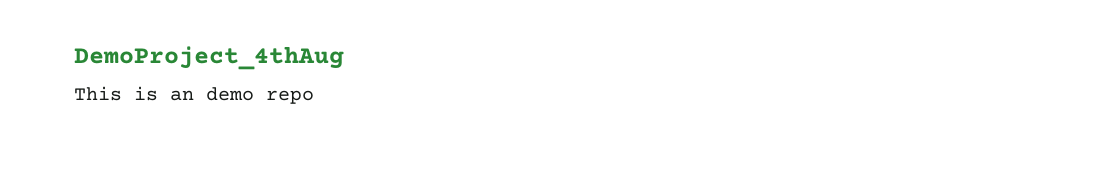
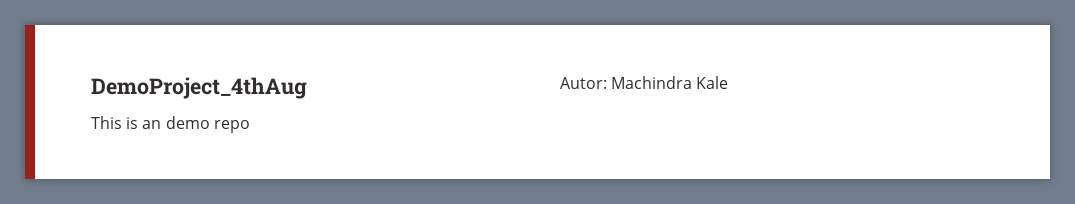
+ Autor: Machindra Kale

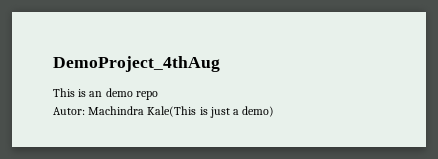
- Autor: Machindra Kale
+ Autor: Machindra Kale(This is just a demo)

